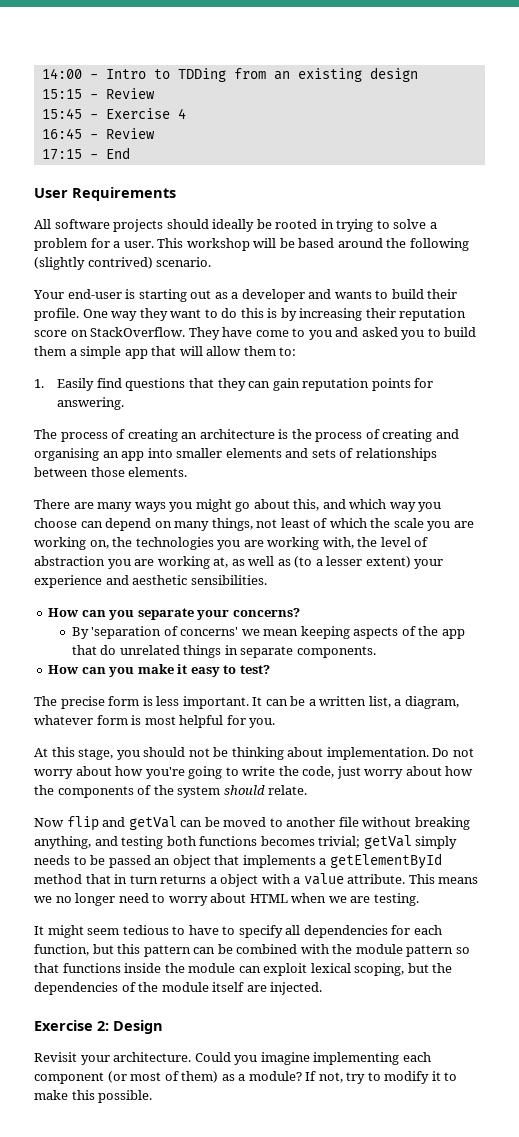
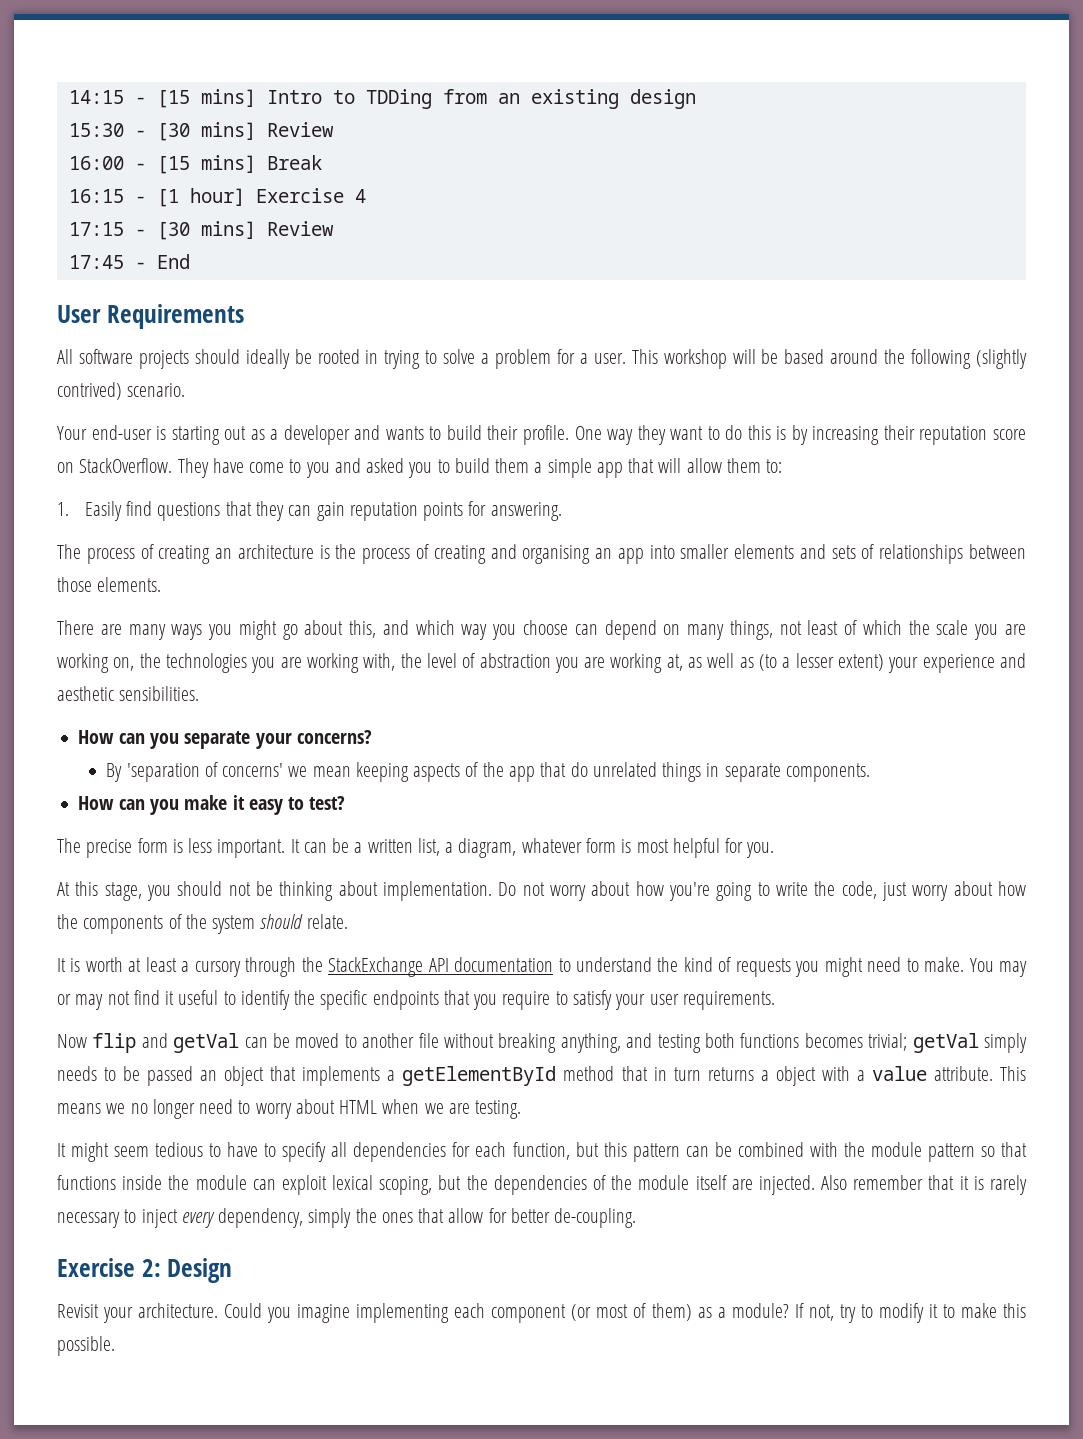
- 14:00 - Intro to TDDing from an existing design
+ 14:15 - [15 mins] Intro to TDDing from an existing design
- 15:15 - Review
- 15:45 - Exercise 4
- 16:45 - Review
- 17:15 - End
+ 15:30 - [30 mins] Review
+ 16:00 - [15 mins] Break
+ 16:15 - [1 hour] Exercise 4
+ 17:15 - [30 mins] Review
+ 17:45 - End
+ It is worth at least a cursory through the StackExchange API documentation to understand the kind of requests you might need to make. You may or may not find it useful to identify the specific endpoints that you require to satisfy your user requirements.
+ Also remember that it is rarely necessary to inject every dependency, simply the ones that allow for better de-coupling.

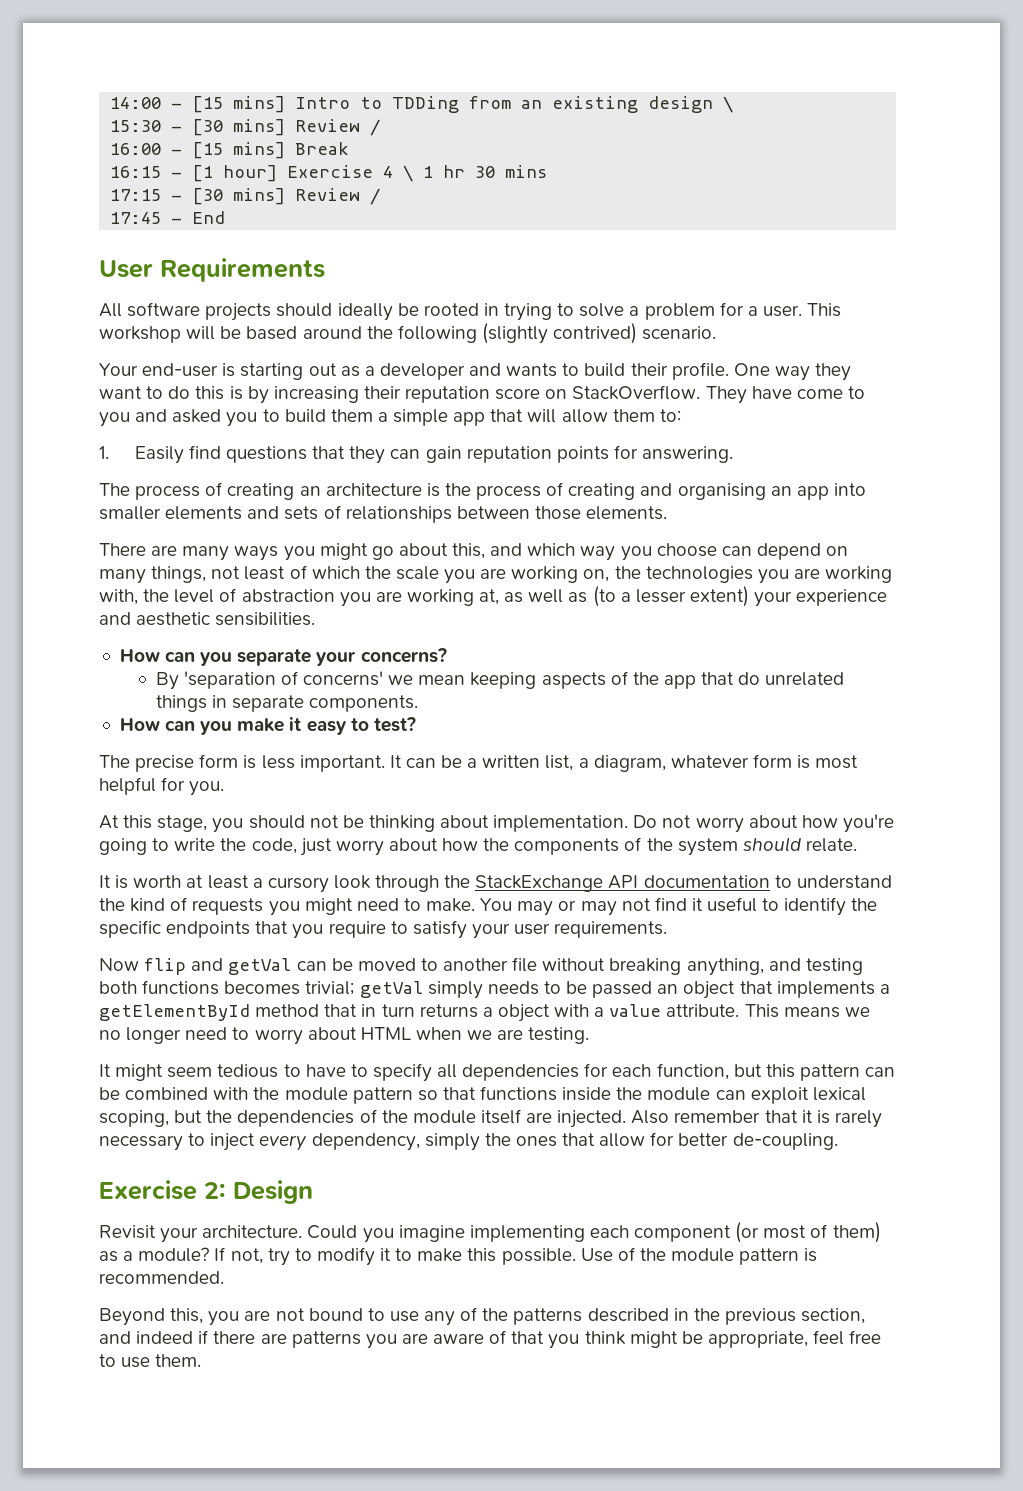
- 14:15 - [15 mins] Intro to TDDing from an existing design
+ 14:00 - [15 mins] Intro to TDDing from an existing design \
- 15:30 - [30 mins] Review
+ 15:30 - [30 mins] Review /
- 16:15 - [1 hour] Exercise 4
+ 16:15 - [1 hour] Exercise 4 \ 1 hr 30 mins
- 17:15 - [30 mins] Review
+ 17:15 - [30 mins] Review /
- It is worth at least a cursory through the StackExchange API documentation to understand the kind of requests you might need to make.
+ It is worth at least a cursory look through the StackExchange API documentation to understand the kind of requests you might need to make.
+ Use of the module pattern is recommended.
+ Beyond this, you are not bound to use any of the patterns described in the previous section, and indeed if there are patterns you are aware of that you think might be appropriate, feel free to use them.

